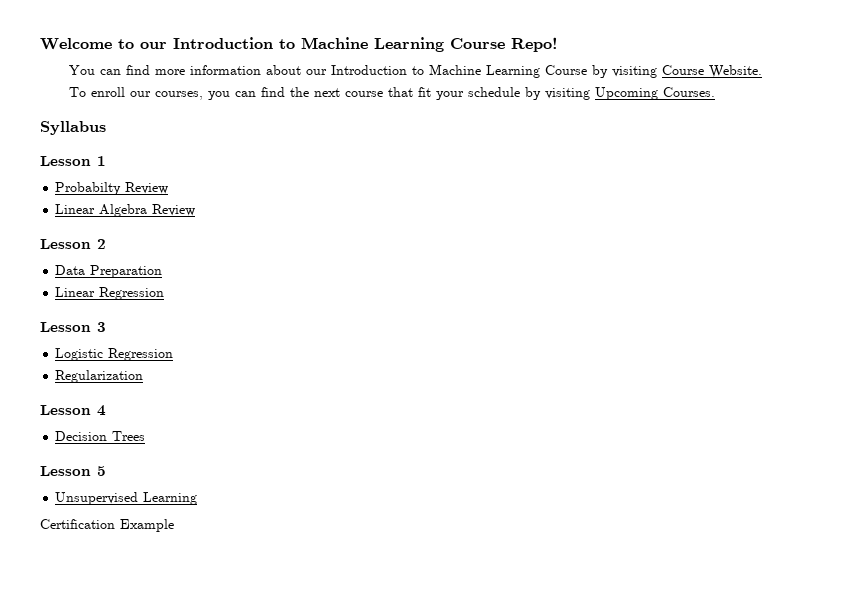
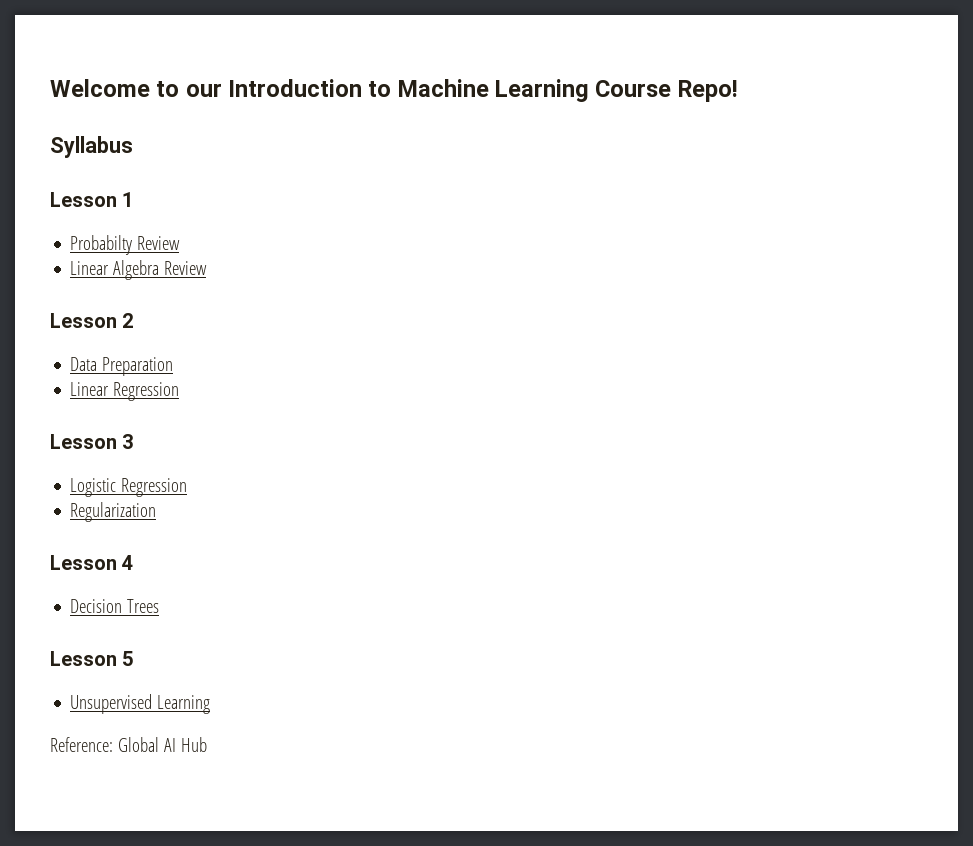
- You can find more information about our Introduction to Machine Learning Course by visiting Course Website.
- To enroll our courses, you can find the next course that fit your schedule by visiting Upcoming Courses.
- Certification Example
+ Reference: Global AI Hub

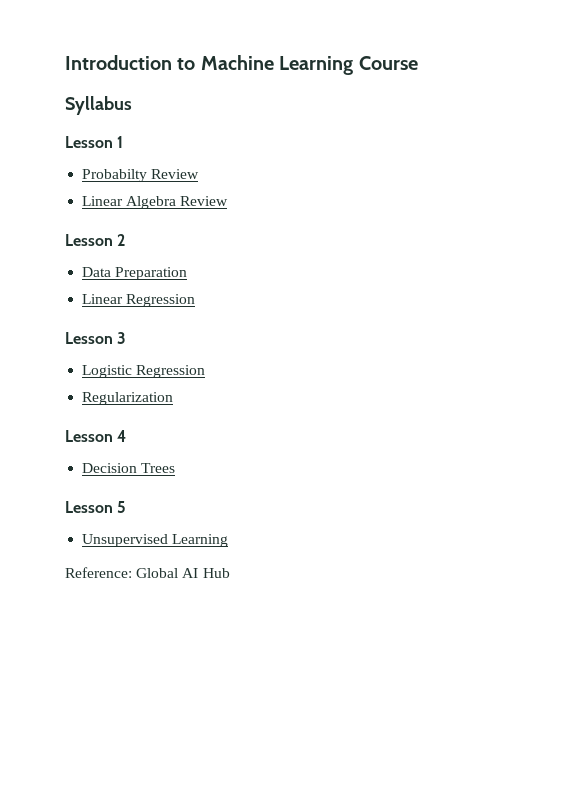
- Welcome to our Introduction to Machine Learning Course Repo!
+ Introduction to Machine Learning Course

